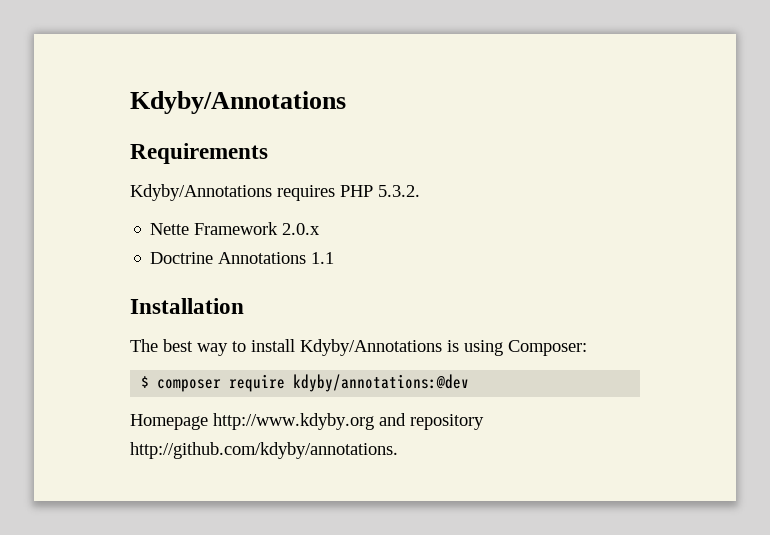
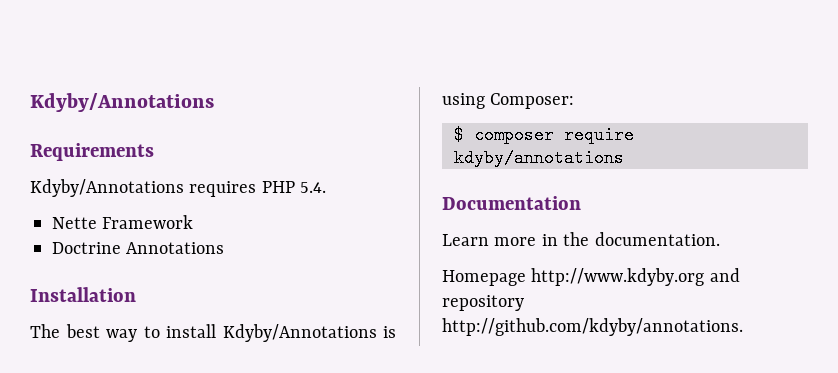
- Kdyby/Annotations requires PHP 5.3.2.
+ Kdyby/Annotations requires PHP 5.4.
- Nette Framework 2.0.x
+ Nette Framework
- Doctrine Annotations 1.1
+ Doctrine Annotations
- $ composer require kdyby/annotations:@dev
+ $ composer require kdyby/annotations
+ Documentation
+ Learn more in the documentation.

